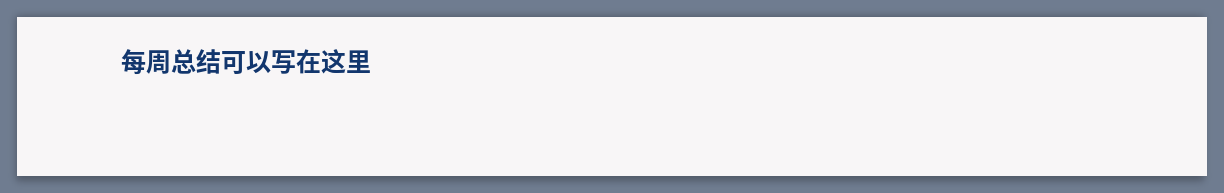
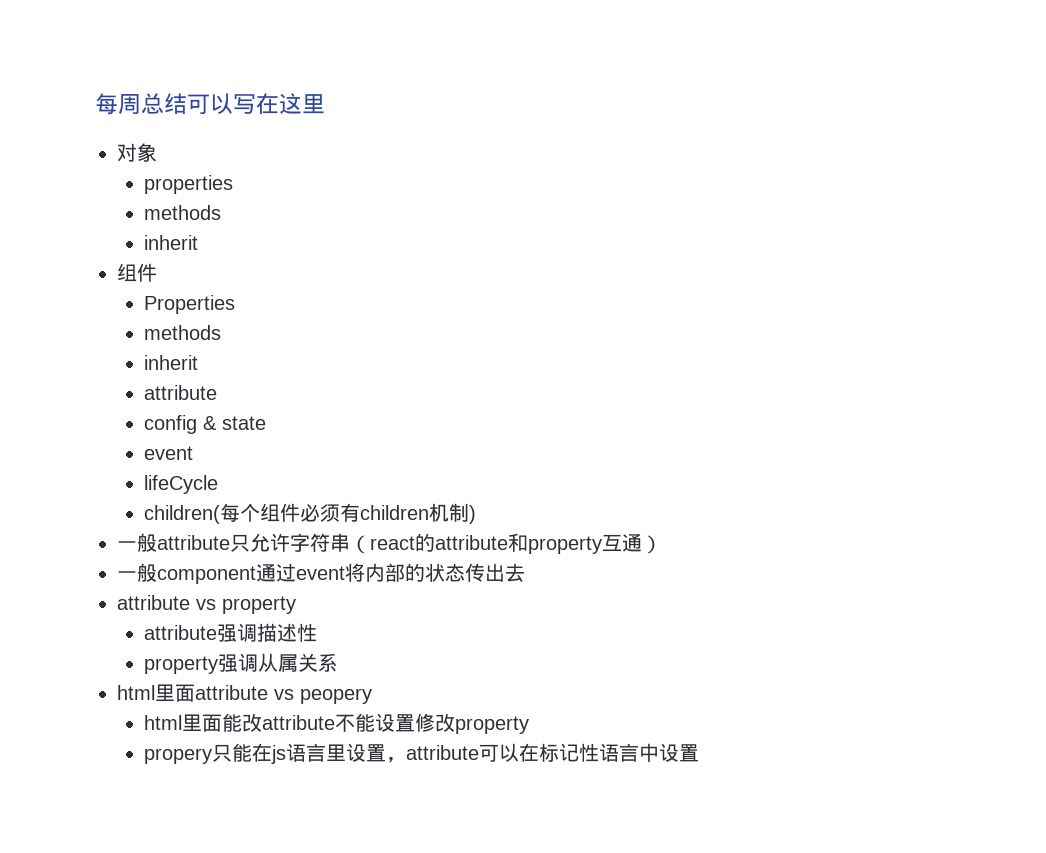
+ 对象
+ properties
+ methods
+ inherit
+ 组件
+ Properties
+ methods
+ inherit
+ attribute
+ config & state
+ event
+ lifeCycle
+ children(每个组件必须有children机制)
+ 一般attribute只允许字符串（react的attribute和property互通）
+ 一般component通过event将内部的状态传出去
+ attribute vs property
+ attribute强调描述性
+ property强调从属关系
+ html里面attribute vs peopery
+ html里面能改attribute不能设置修改property
+ propery只能在js语言里设置，attribute可以在标记性语言中设置

